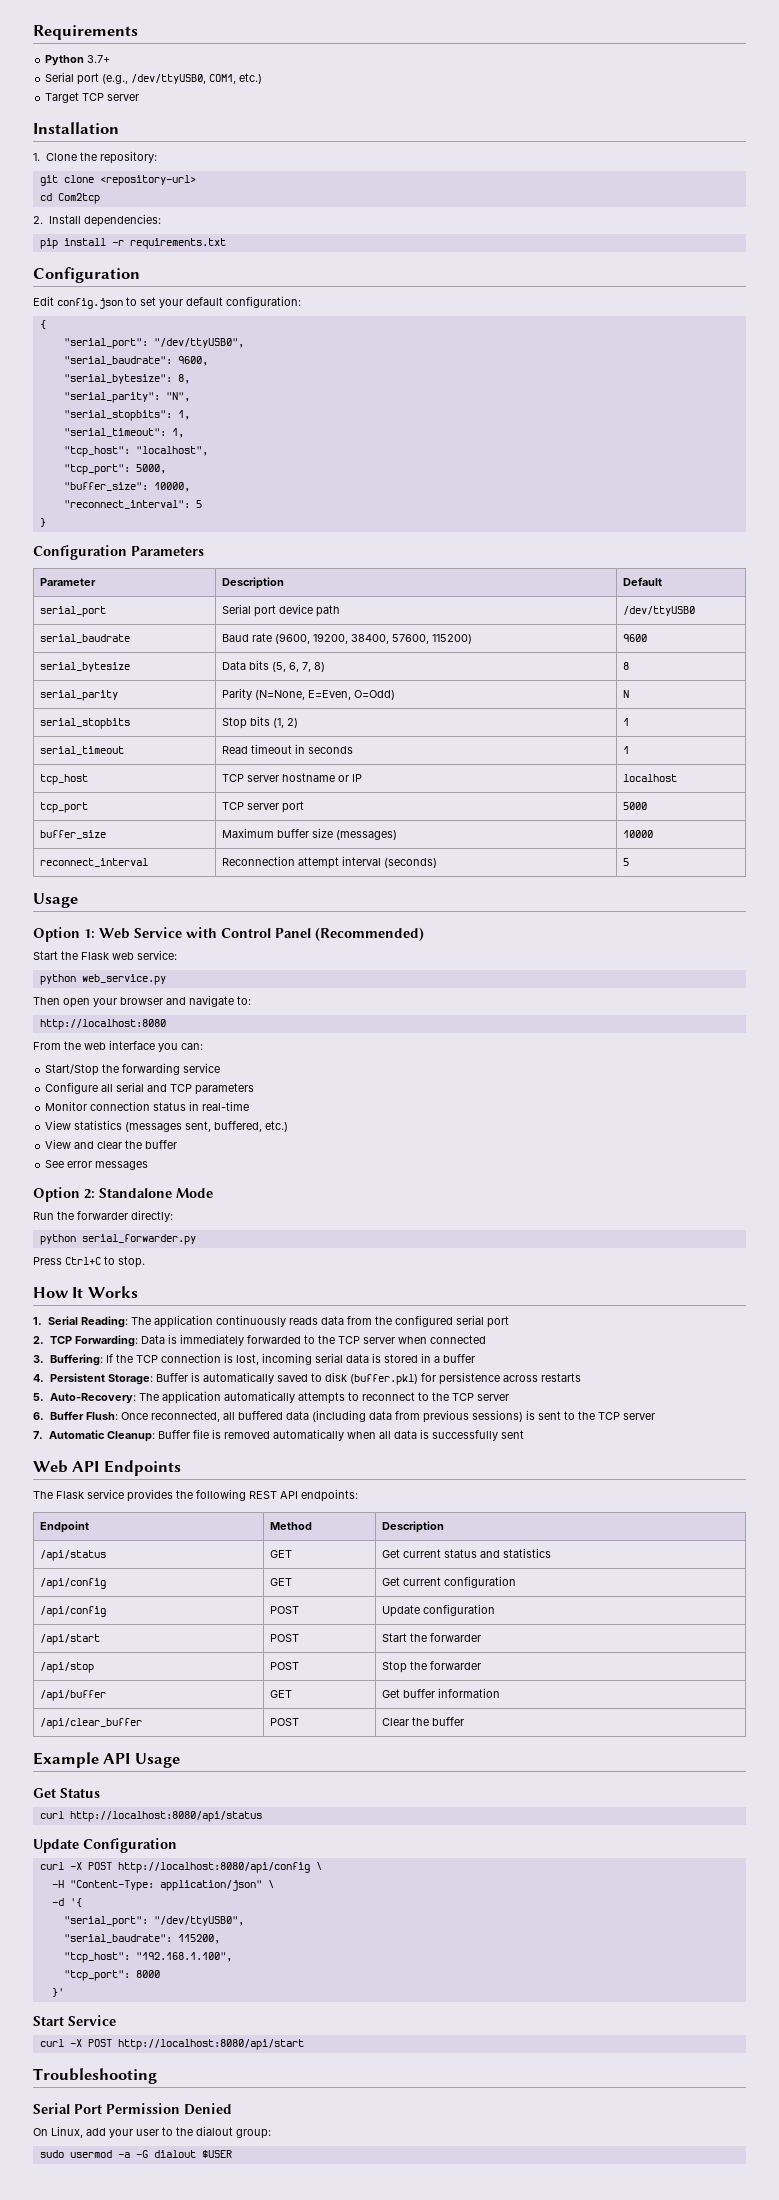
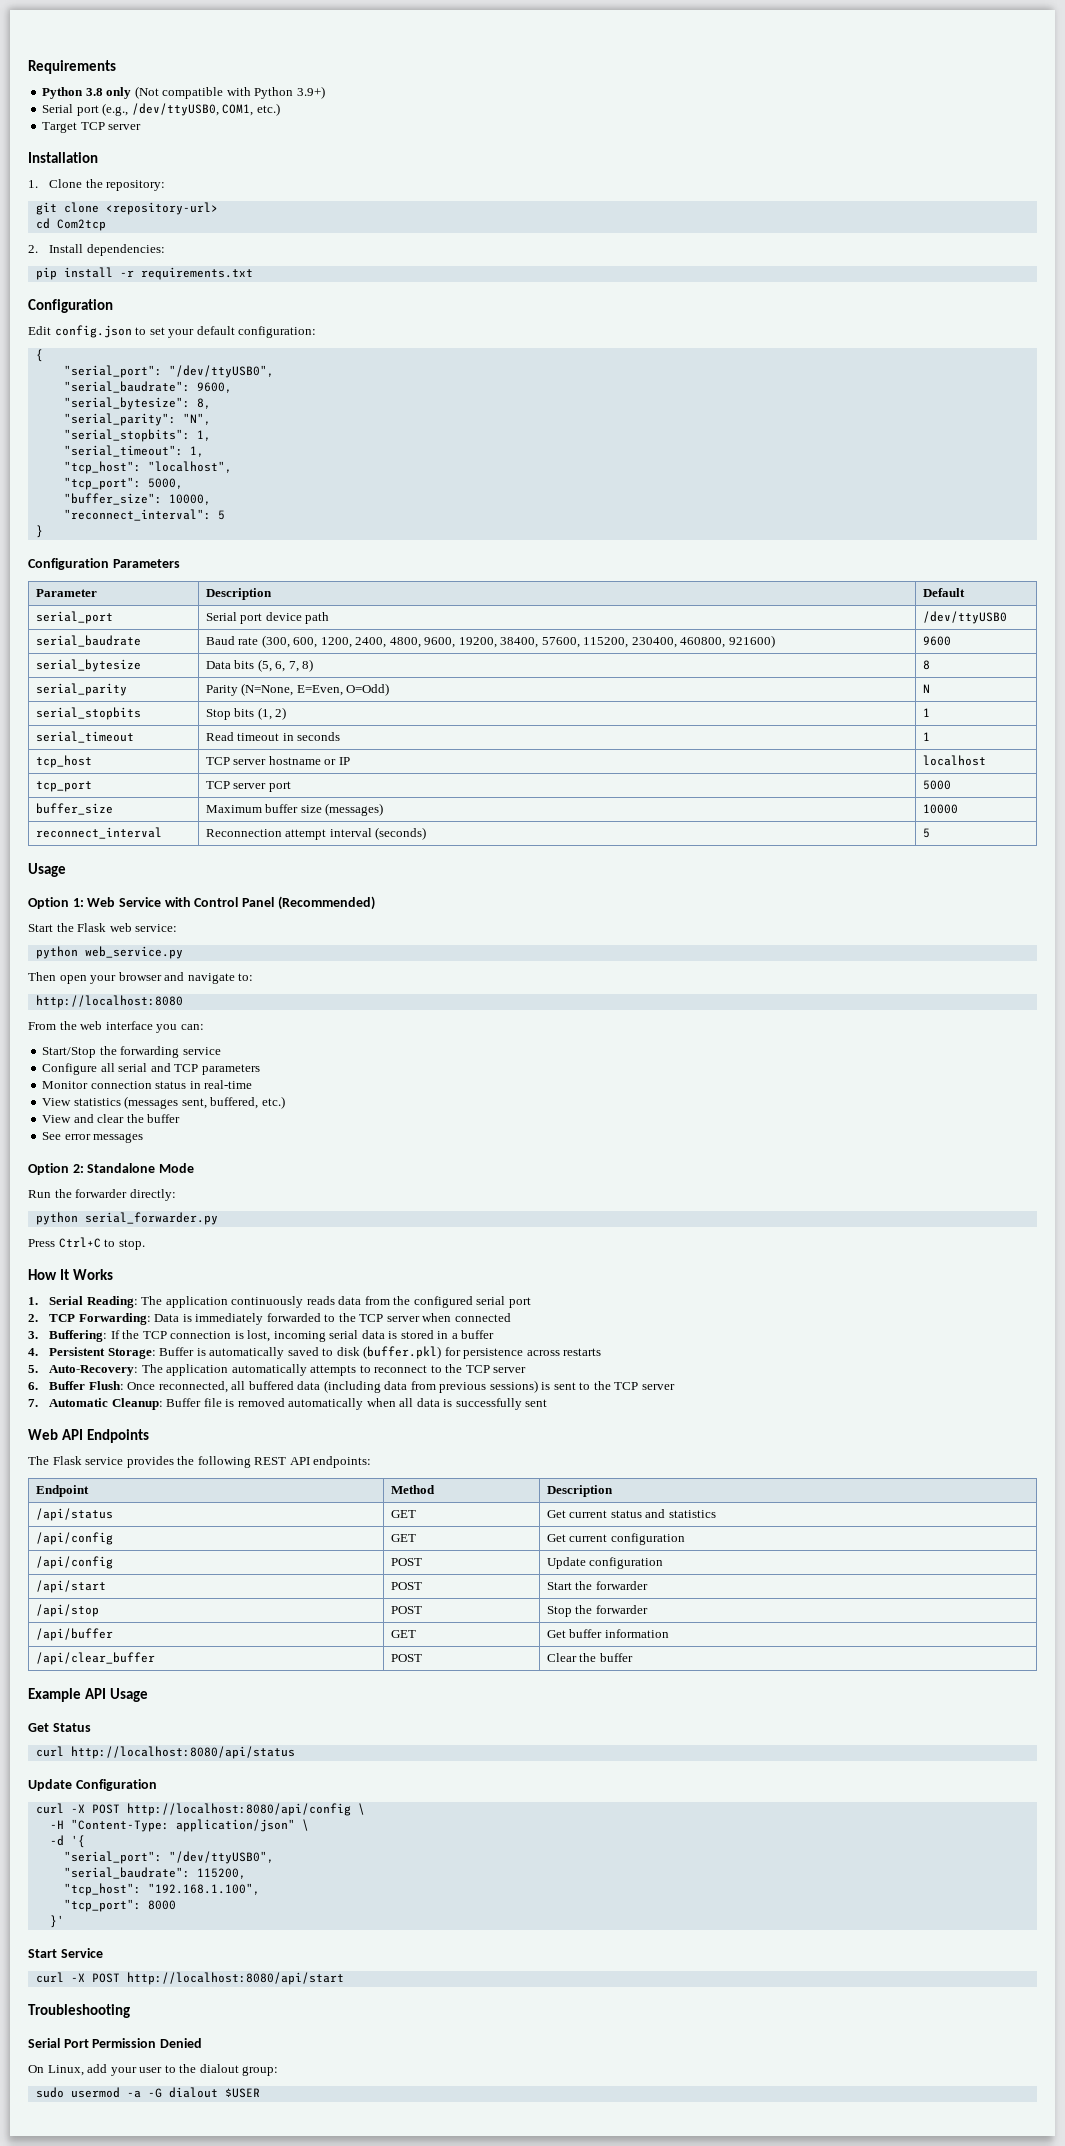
- Python 3.7+
+ Python 3.8 only (Not compatible with Python 3.9+)
- serial_baudrate | Baud rate (9600, 19200, 38400, 57600, 115200) | 9600
+ serial_baudrate | Baud rate (300, 600, 1200, 2400, 4800, 9600, 19200, 38400, 57600, 115200, 230400, 460800, 921600) | 9600

